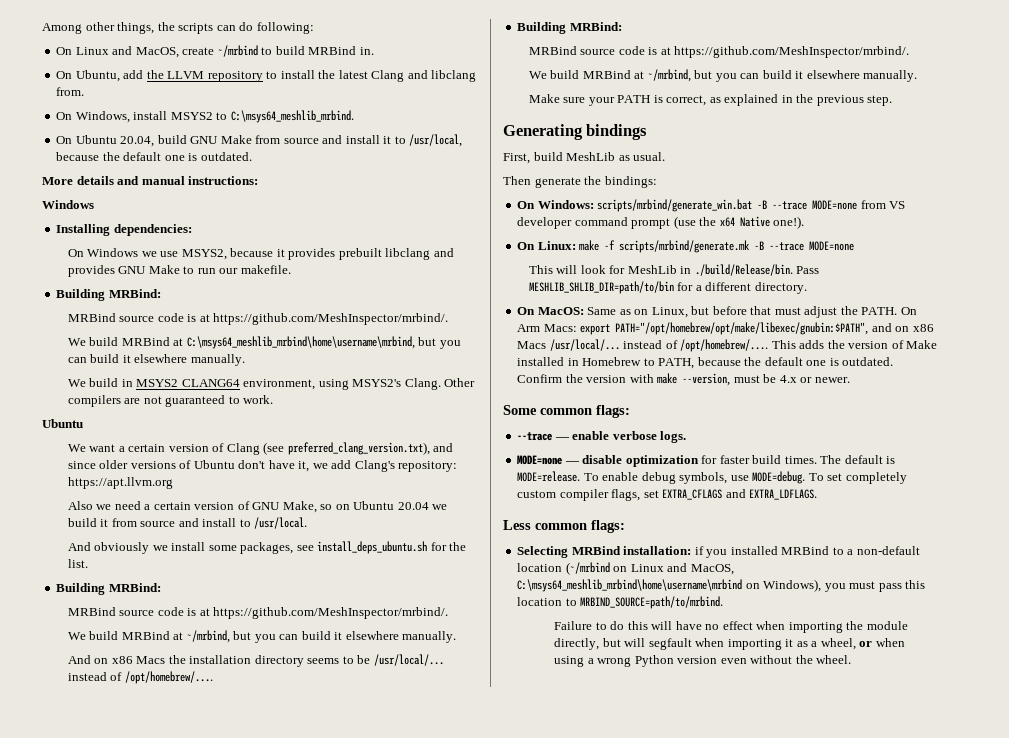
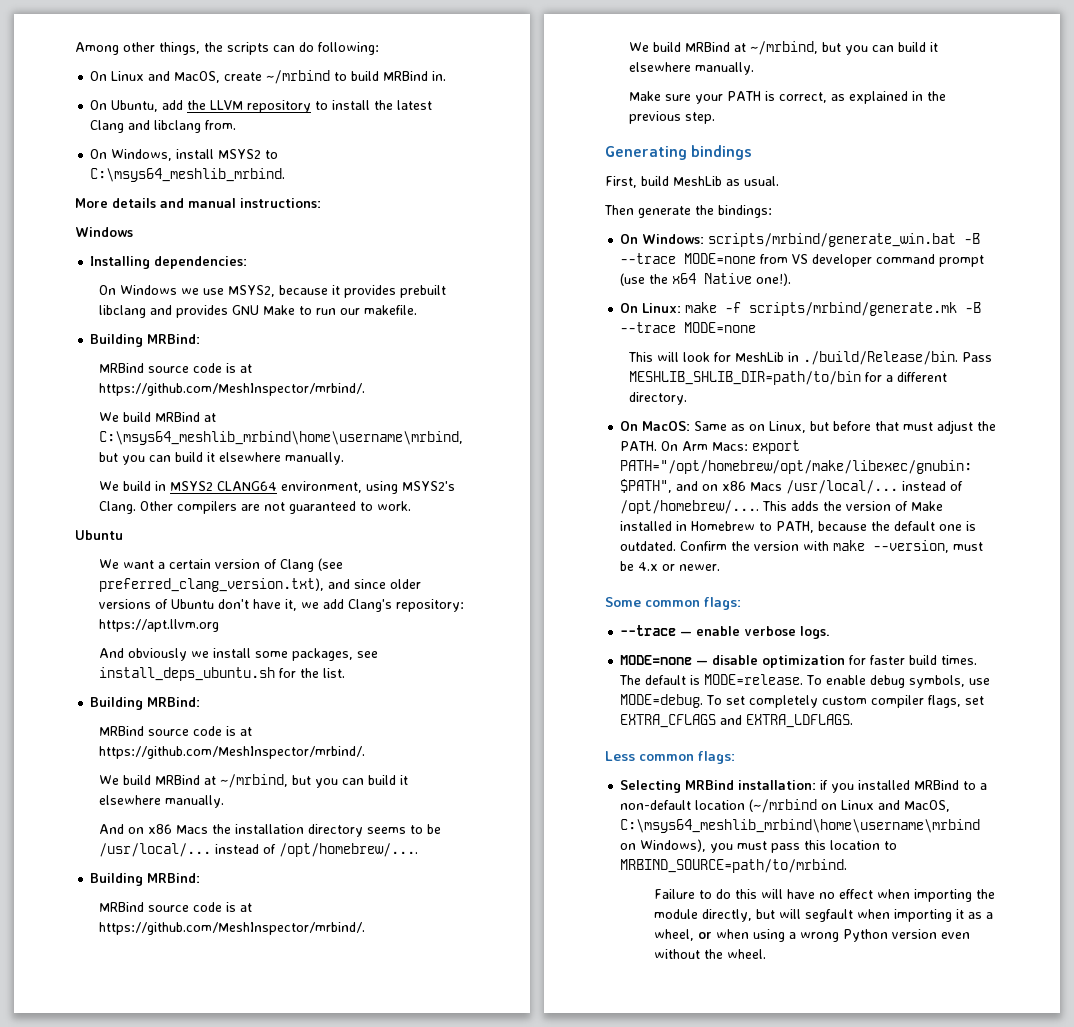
- On Ubuntu 20.04, build GNU Make from source and install it to /usr/local, because the default one is outdated.
- Also we need a certain version of GNU Make, so on Ubuntu 20.04 we build it from source and install to /usr/local.

